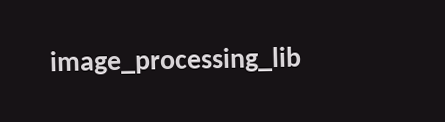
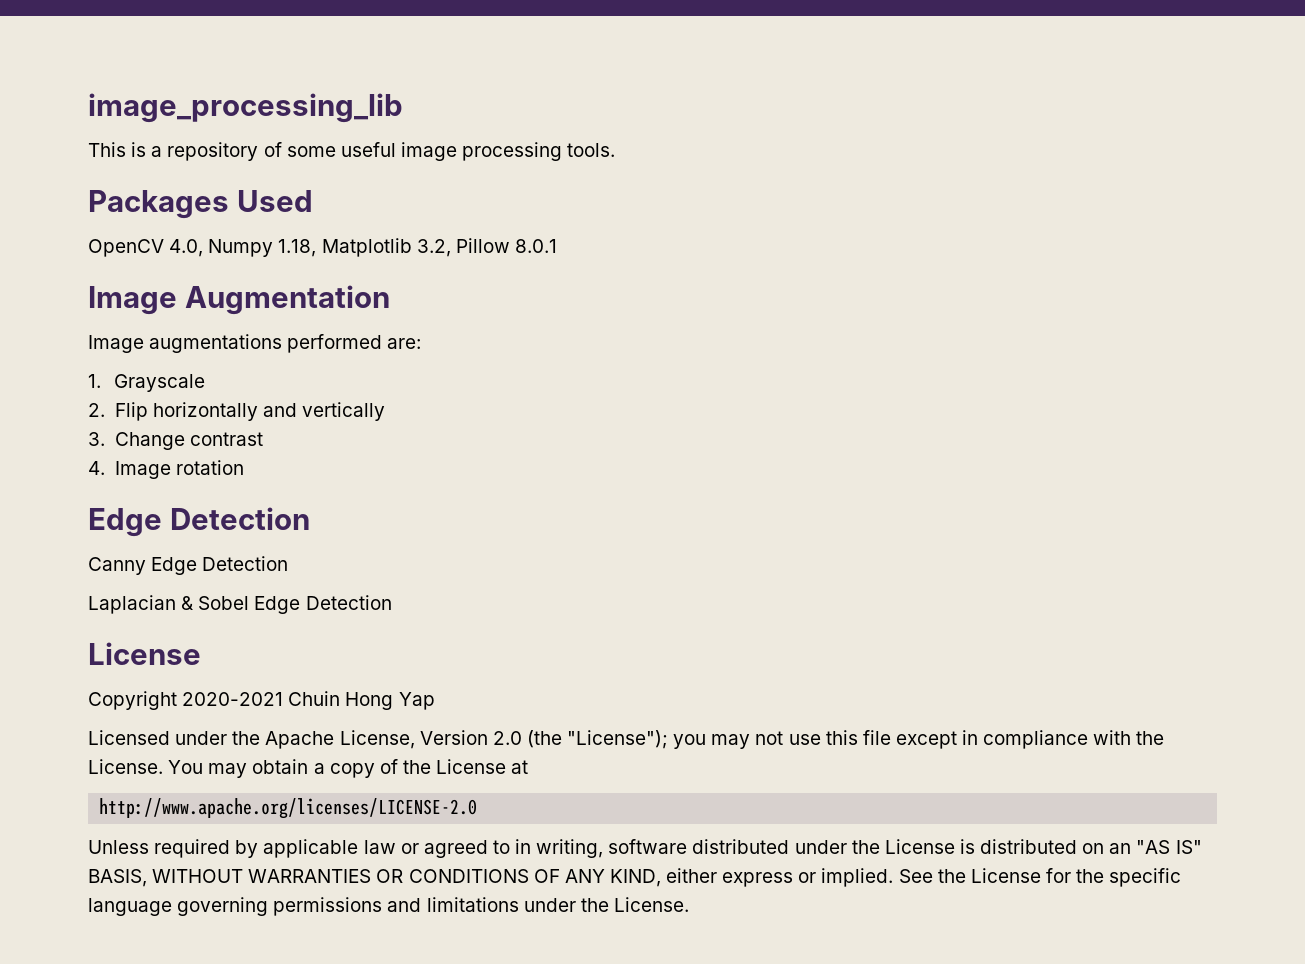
+ This is a repository of some useful image processing tools.
+ Packages Used
+ OpenCV 4.0, Numpy 1.18, Matplotlib 3.2, Pillow 8.0.1
+ Image Augmentation
+ Image augmentations performed are:
+ 1. Grayscale
+ 2. Flip horizontally and vertically
+ 3. Change contrast
+ 4. Image rotation
+ Edge Detection
+ Canny Edge Detection
+ Laplacian & Sobel Edge Detection
+ License
+ Copyright 2020-2021 Chuin Hong Yap
+ Licensed under the Apache License, Version 2.0 (the "License"); you may not use this file except in compliance with the License. You may obtain a copy of the License at
+ http://www.apache.org/licenses/LICENSE-2.0
+ Unless required by applicable law or agreed to in writing, software distributed under the License is distributed on an "AS IS" BASIS, WITHOUT WARRANTIES OR CONDITIONS OF ANY KIND, either express or implied. See the License for the specific language governing permissions and limitations under the License.

